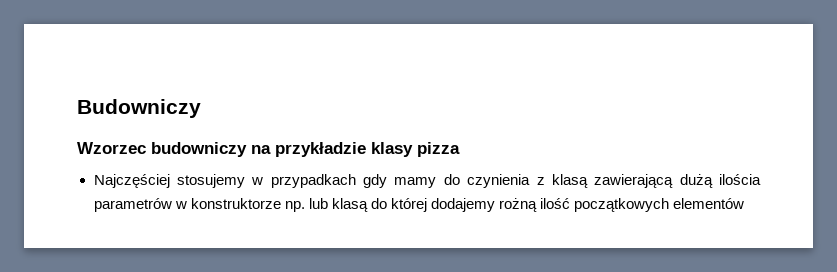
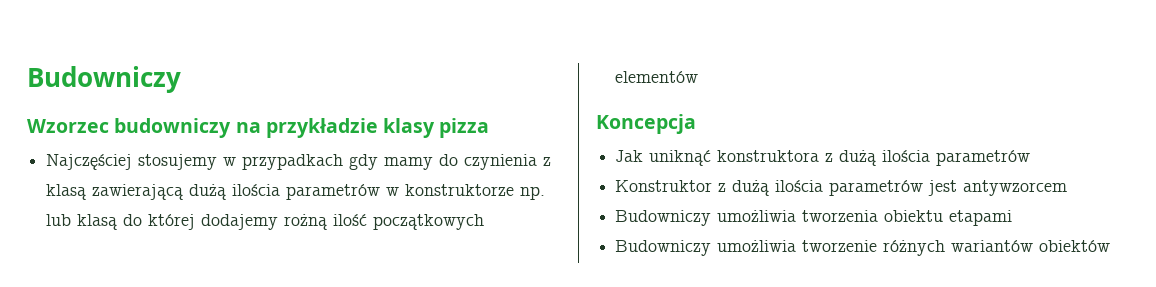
+ Koncepcja
+ Jak uniknąć konstruktora z dużą ilościa parametrów
+ Konstruktor z dużą ilościa parametrów jest antywzorcem
+ Budowniczy umożliwia tworzenia obiektu etapami
+ Budowniczy umożliwia tworzenie różnych wariantów obiektów

